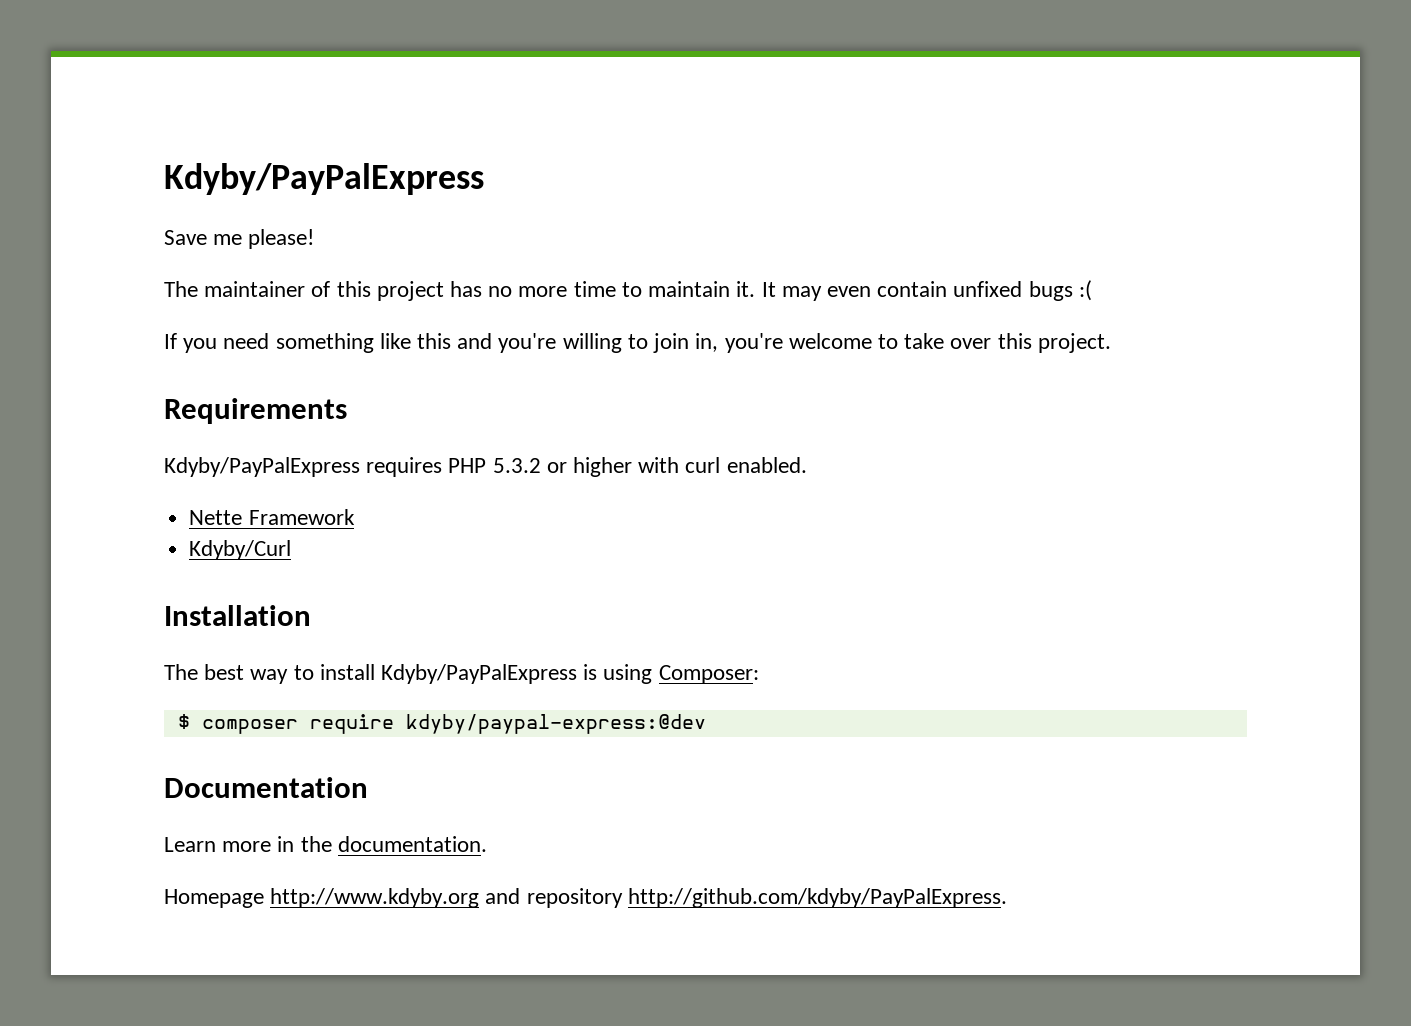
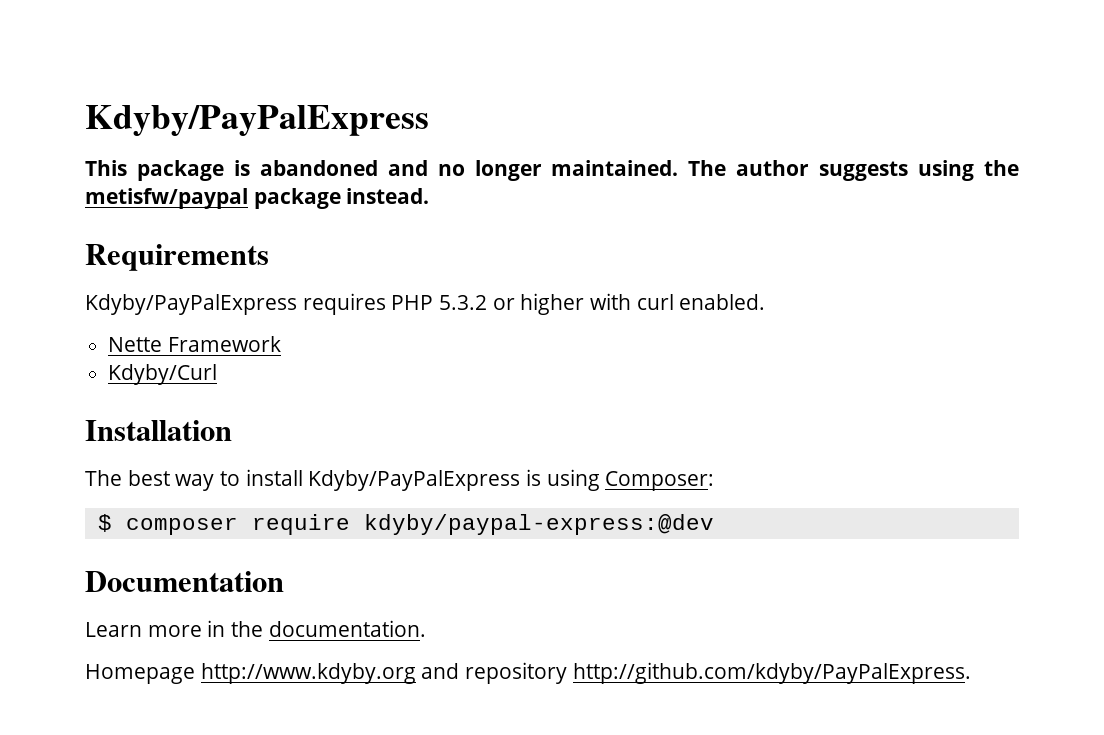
- Save me please!
- The maintainer of this project has no more time to maintain it. It may even contain unfixed bugs :(
- If you need something like this and you're willing to join in, you're welcome to take over this project.
+ This package is abandoned and no longer maintained. The author suggests using the metisfw/paypal package instead.

